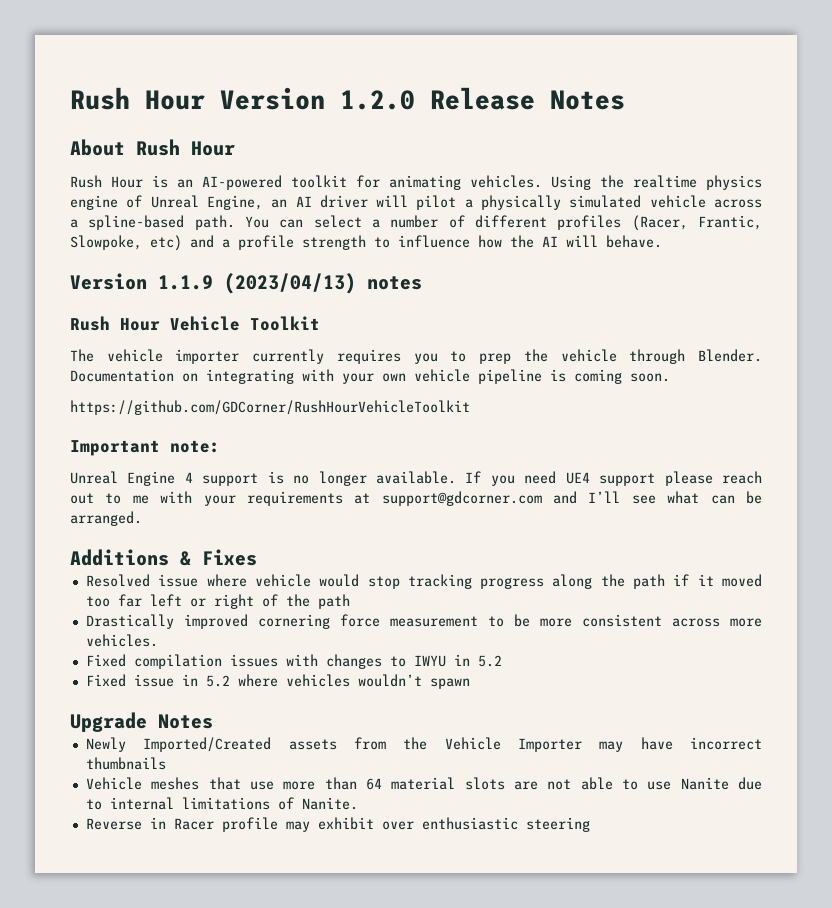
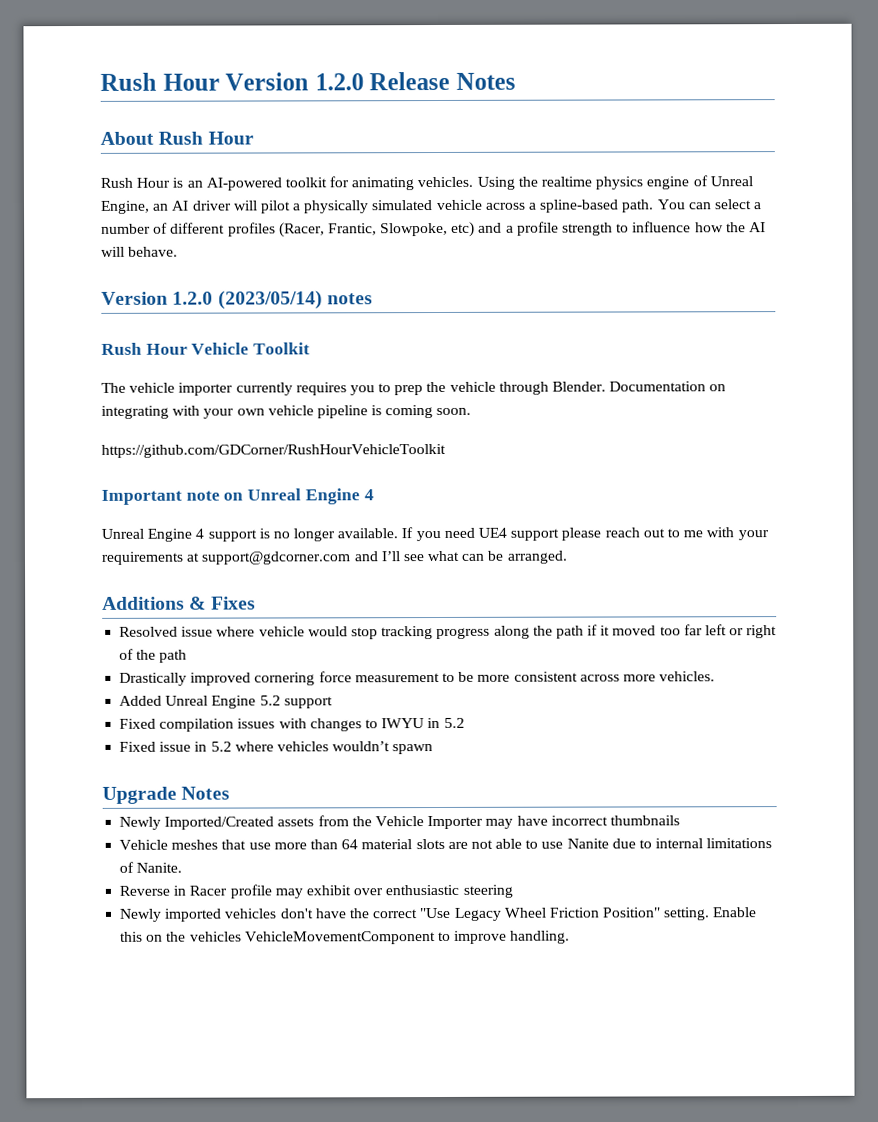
- Version 1.1.9 (2023/04/13) notes
+ Version 1.2.0 (2023/05/14) notes
- Important note:
+ Important note on Unreal Engine 4
+ Added Unreal Engine 5.2 support
+ Newly imported vehicles don't have the correct "Use Legacy Wheel Friction Position" setting. Enable this on the vehicles VehicleMovementComponent to improve handling.

